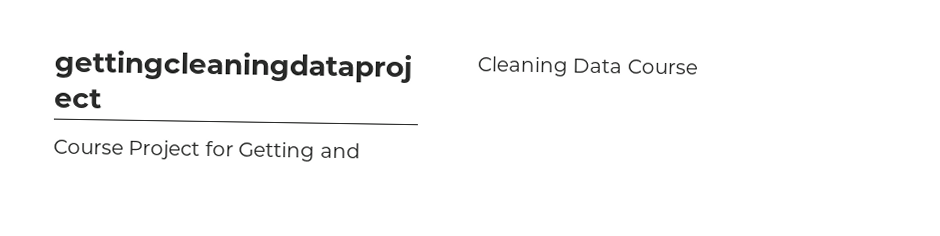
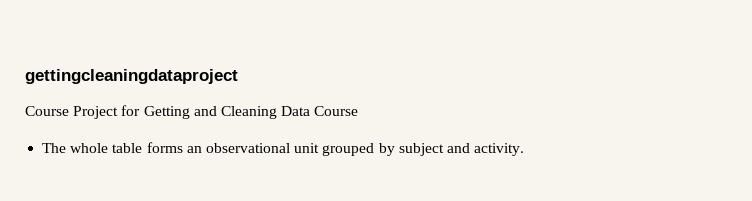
+ The whole table forms an observational unit grouped by subject and activity.

